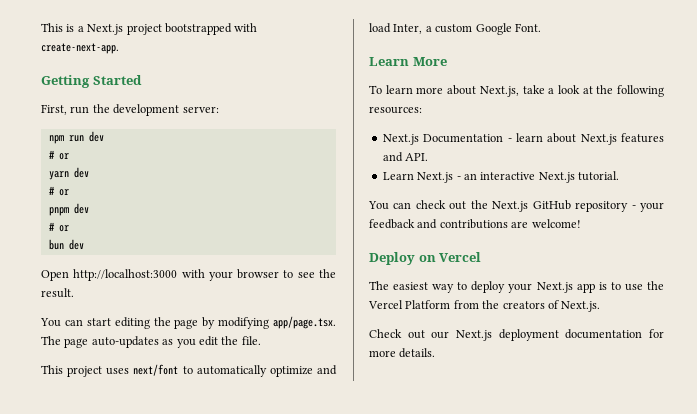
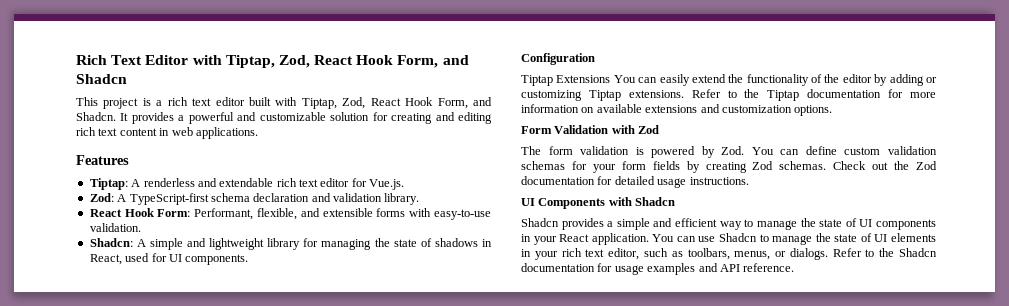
- This is a Next.js project bootstrapped with create-next-app.
- Getting Started
- First, run the development server:
- npm run dev
- # or
- yarn dev
- # or
- pnpm dev
- # or
- bun dev
- Open http://localhost:3000 with your browser to see the result.
- You can start editing the page by modifying app/page.tsx. The page auto-updates as you edit the file.
- This project uses next/font to automatically optimize and load Inter, a custom Google Font.
- Learn More
- To learn more about Next.js, take a look at the following resources:
- Next.js Documentation - learn about Next.js features and API.
- Learn Next.js - an interactive Next.js tutorial.
- You can check out the Next.js GitHub repository - your feedback and contributions are welcome!
- Deploy on Vercel
- The easiest way to deploy your Next.js app is to use the Vercel Platform from the creators of Next.js.
- Check out our Next.js deployment documentation for more details.
+ Rich Text Editor with Tiptap, Zod, React Hook Form, and Shadcn
+ This project is a rich text editor built with Tiptap, Zod, React Hook Form, and Shadcn. It provides a powerful and customizable solution for creating and editing rich text content in web applications.
+ Features
+ Tiptap: A renderless and extendable rich text editor for Vue.js.
+ Zod: A TypeScript-first schema declaration and validation library.
+ React Hook Form: Performant, flexible, and extensible forms with easy-to-use validation.
+ Shadcn: A simple and lightweight library for managing the state of shadows in React, used for UI components.
+ Configuration
+ Tiptap Extensions You can easily extend the functionality of the editor by adding or customizing Tiptap extensions. Refer to the Tiptap documentation for more information on available extensions and customization options.
+ Form Validation with Zod
+ The form validation is powered by Zod. You can define custom validation schemas for your form fields by creating Zod schemas. Check out the Zod documentation for detailed usage instructions.
+ UI Components with Shadcn
+ Shadcn provides a simple and efficient way to manage the state of UI components in your React application. You can use Shadcn to manage the state of UI elements in your rich text editor, such as toolbars, menus, or dialogs. Refer to the Shadcn documentation for usage examples and API reference.

